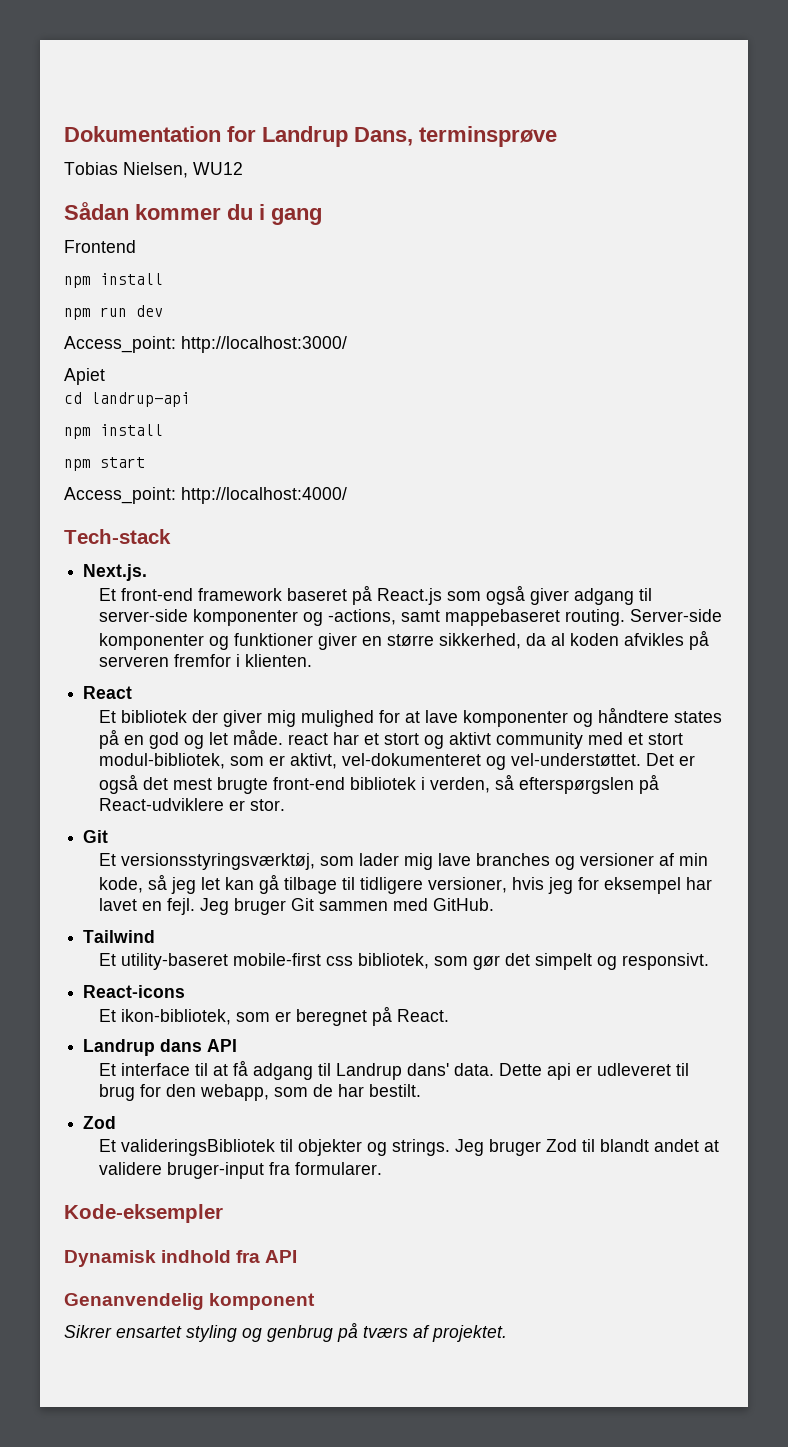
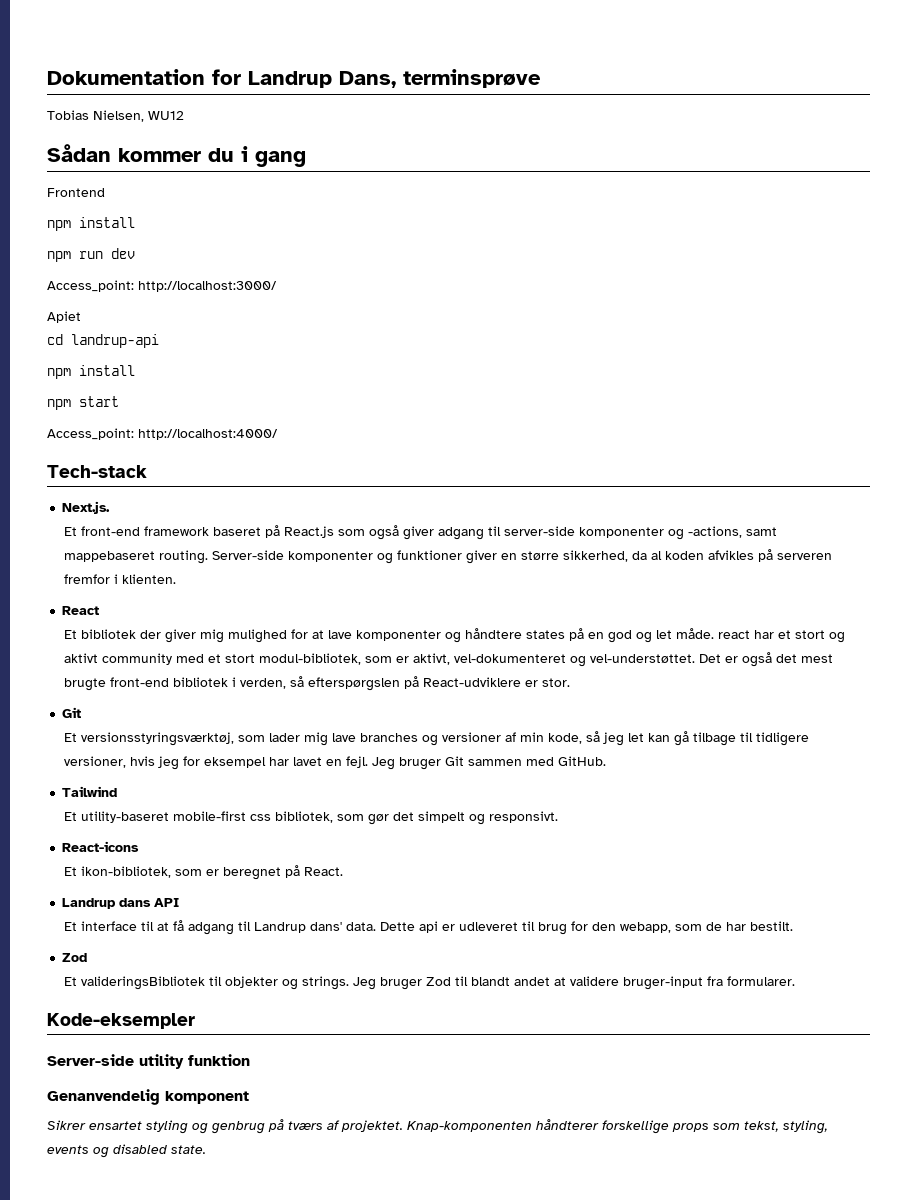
- Dynamisk indhold fra API
+ Server-side utility funktion
+ Knap-komponenten håndterer forskellige props som tekst, styling, events og disabled state.

